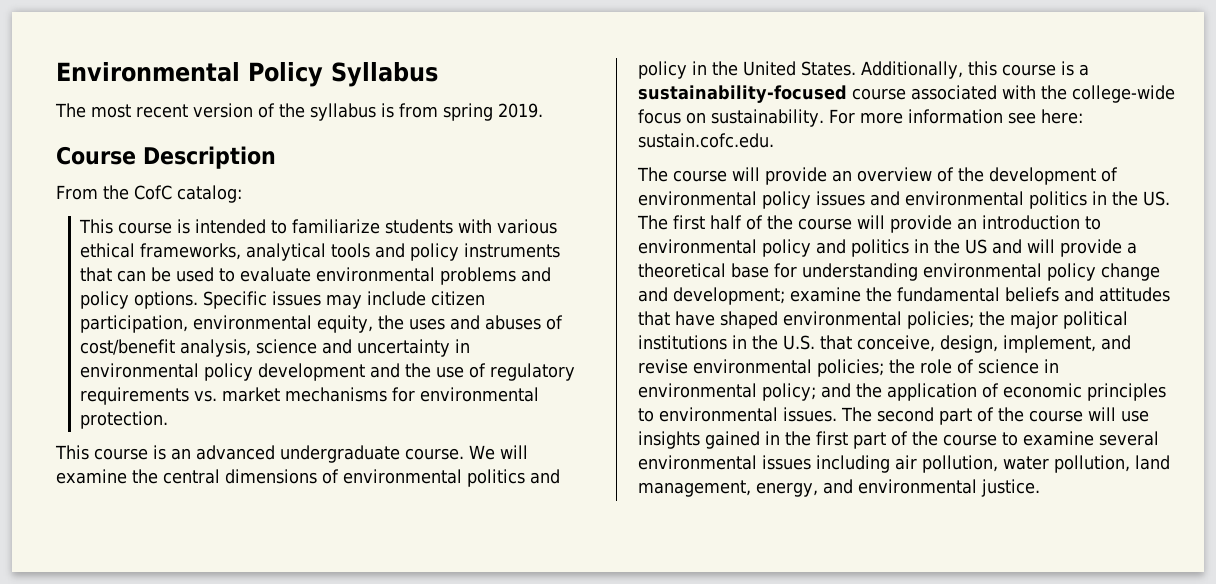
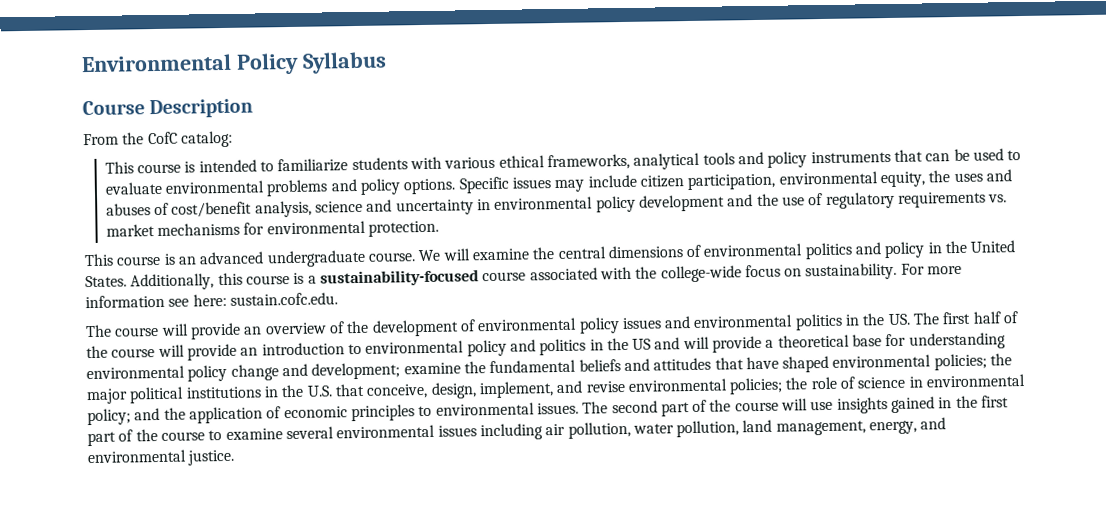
- The most recent version of the syllabus is from spring 2019.

